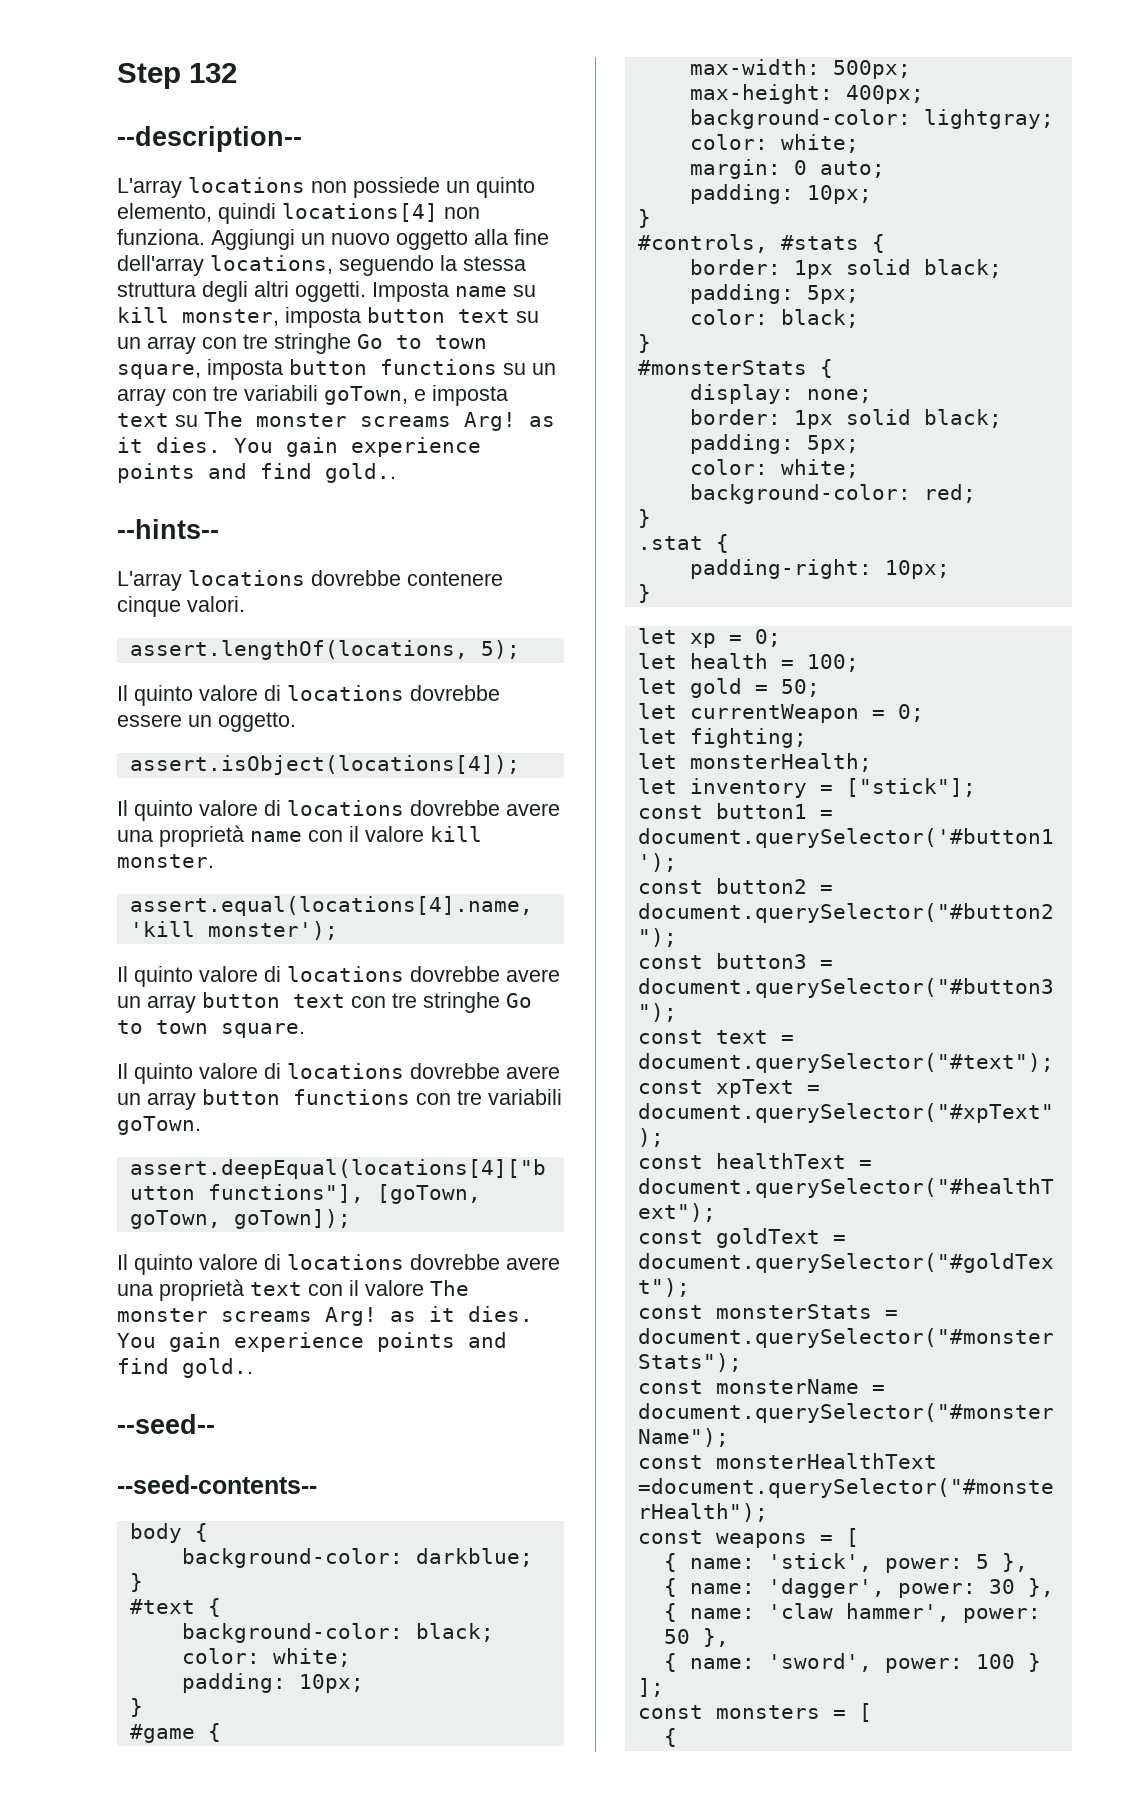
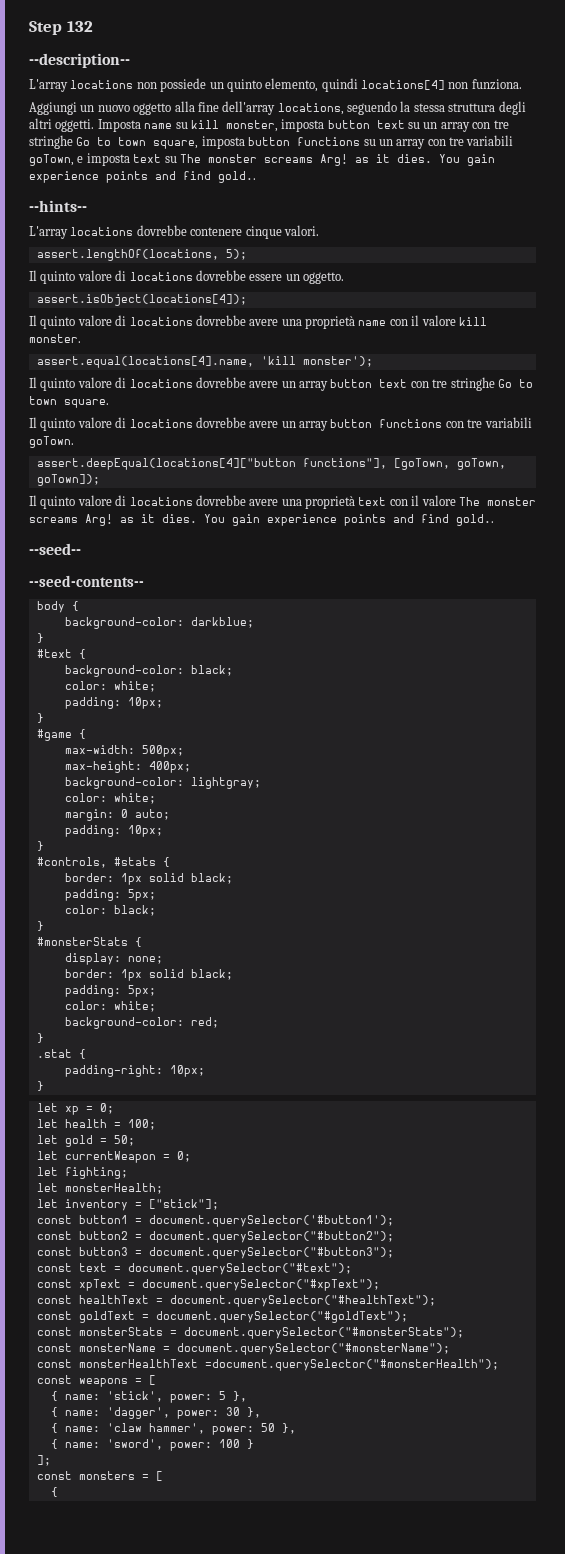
- L'array locations non possiede un quinto elemento, quindi locations[4] non funziona. Aggiungi un nuovo oggetto alla fine dell'array locations, seguendo la stessa struttura degli altri oggetti.
+ L'array locations non possiede un quinto elemento, quindi locations[4] non funziona.
+ Aggiungi un nuovo oggetto alla fine dell'array locations, seguendo la stessa struttura degli altri oggetti.

